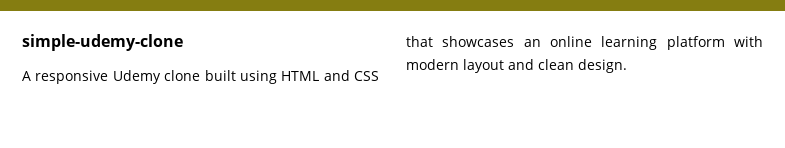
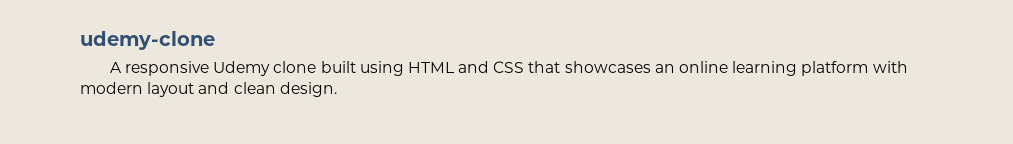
- simple-udemy-clone
+ udemy-clone

